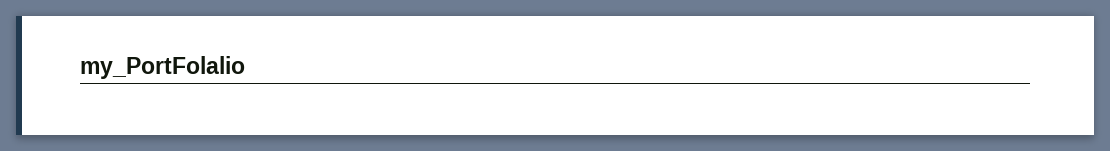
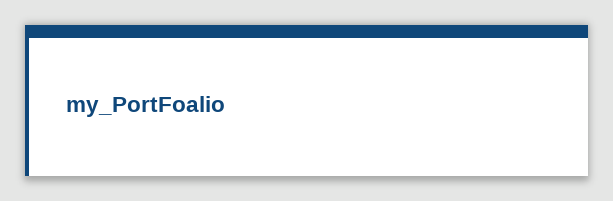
- my_PortFolalio
+ my_PortFoalio

